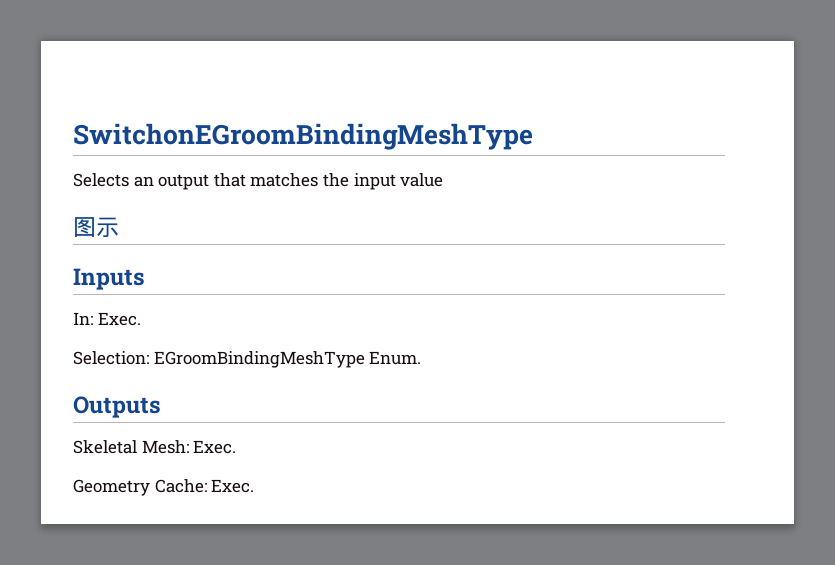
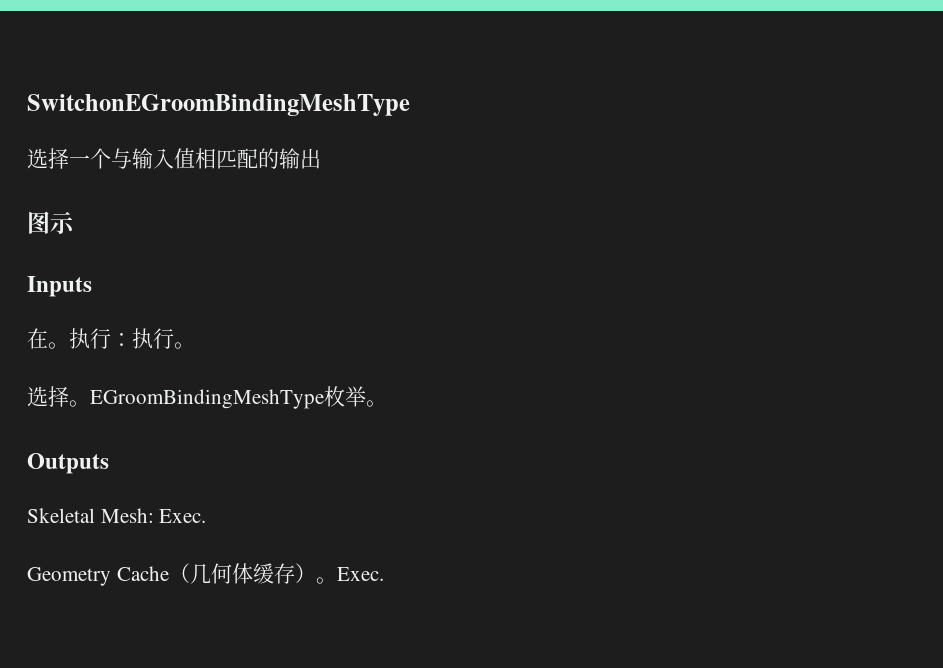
- Selects an output that matches the input value
+ 选择一个与输入值相匹配的输出
  图示
  Inputs
- In: Exec.
- Selection: EGroomBindingMeshType Enum.
+ 在。执行：执行。
+ 选择。EGroomBindingMeshType枚举。
- Geometry Cache: Exec.
+ Geometry Cache（几何体缓存）。Exec.

